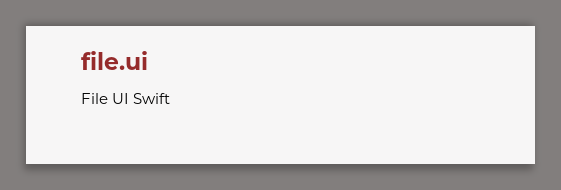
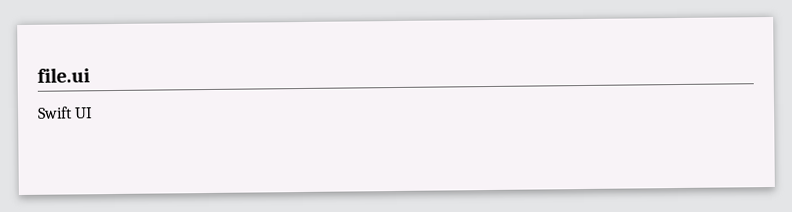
- File UI Swift
+ Swift UI

